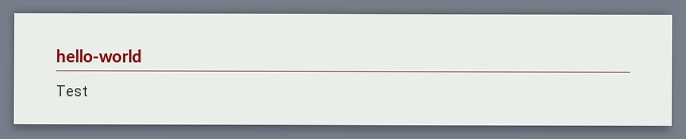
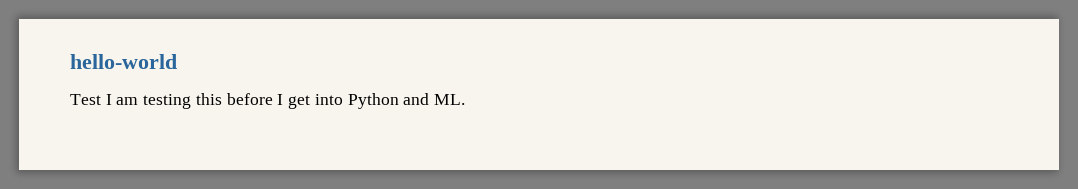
- Test
+ Test I am testing this before I get into Python and ML.

